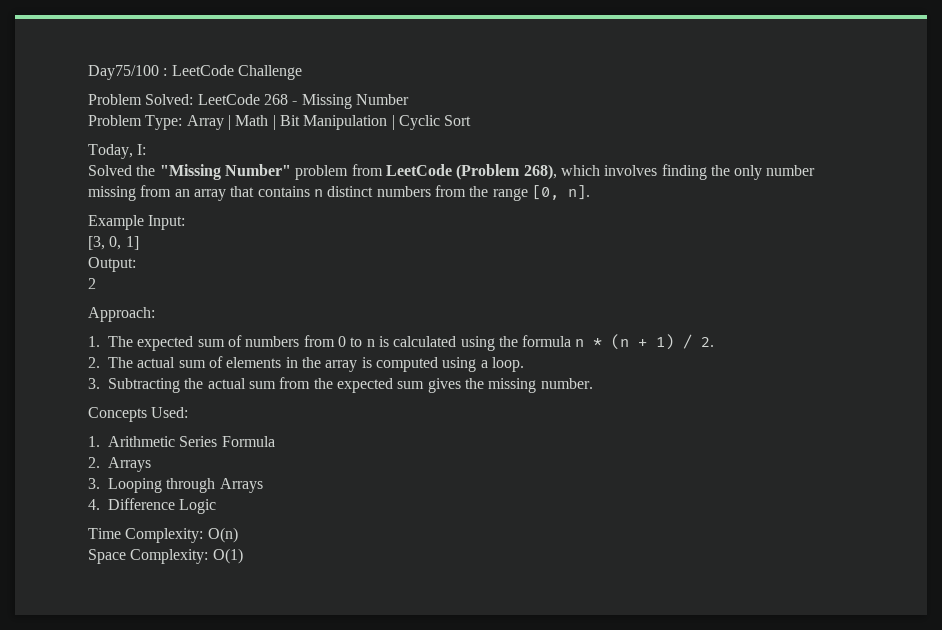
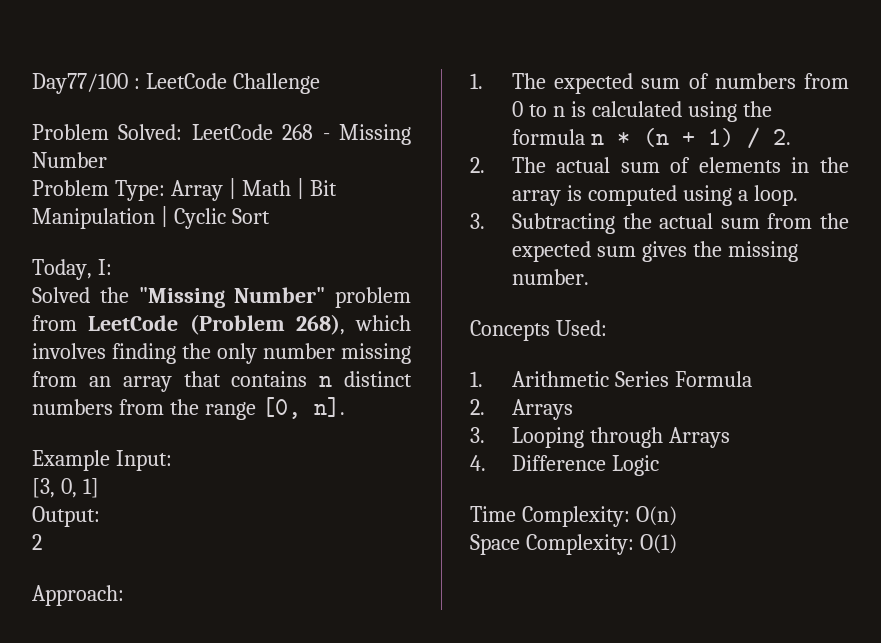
- Day75/100 : LeetCode Challenge
+ Day77/100 : LeetCode Challenge

